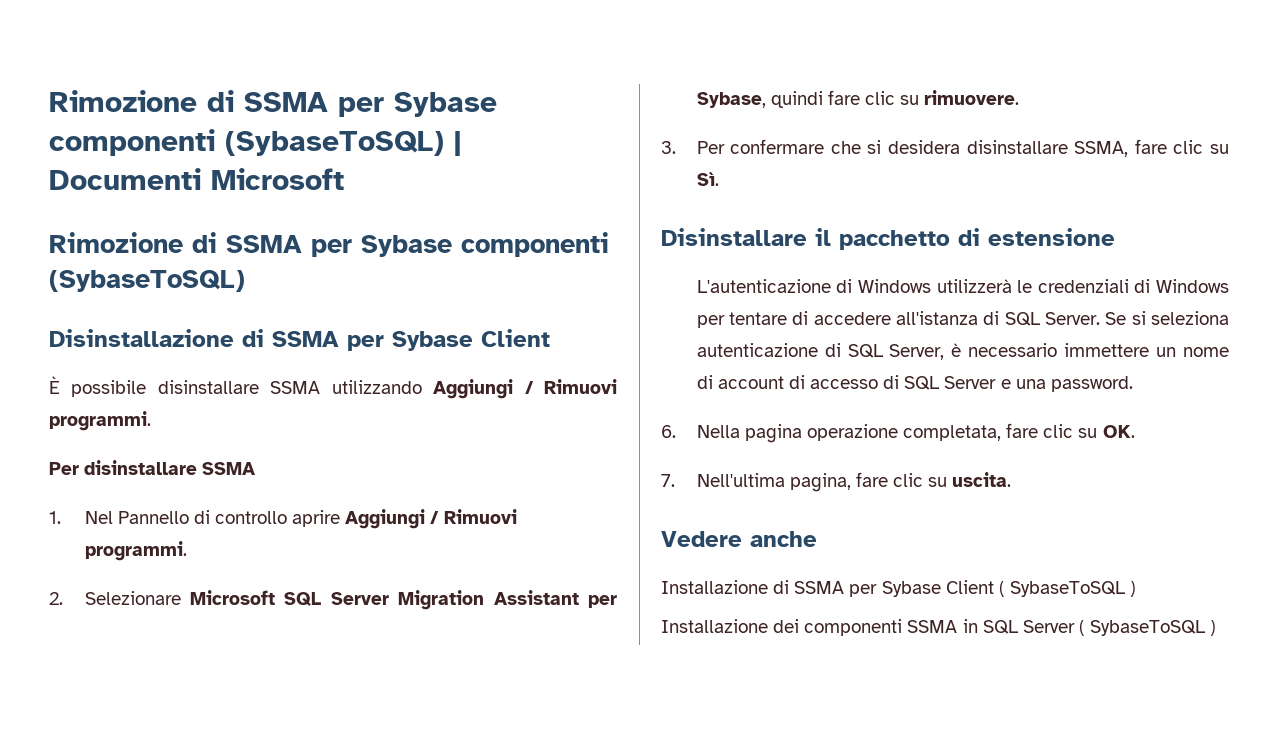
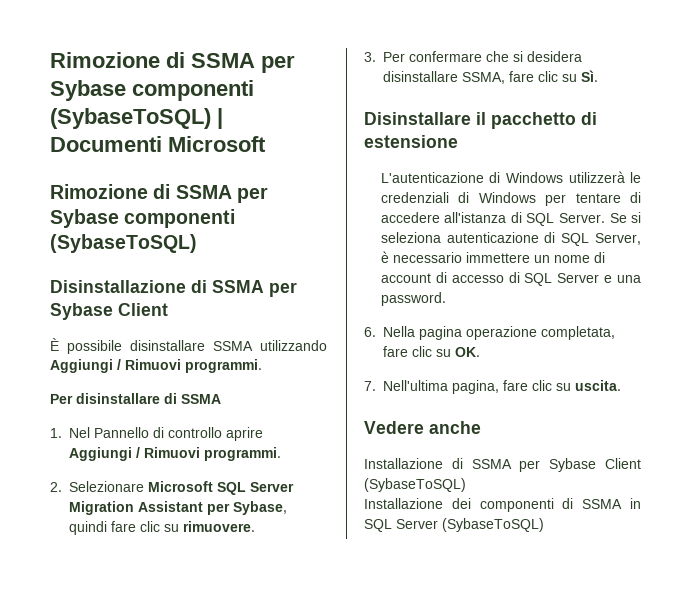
- Per disinstallare SSMA
+ Per disinstallare di SSMA
- Installazione di SSMA per Sybase Client ( SybaseToSQL )
+ Installazione di SSMA per Sybase Client (SybaseToSQL)
- Installazione dei componenti SSMA in SQL Server ( SybaseToSQL )
+ Installazione dei componenti di SSMA in SQL Server (SybaseToSQL)

